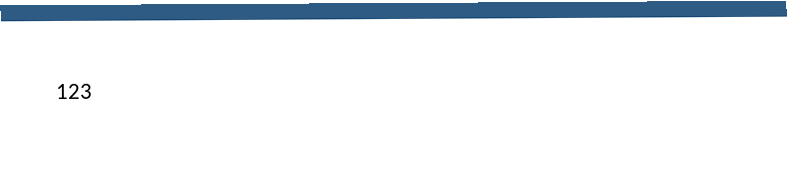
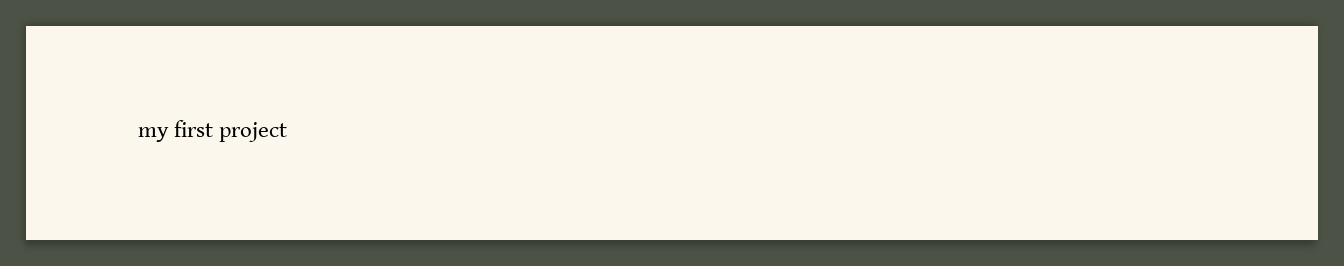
- 123
+ my first project

